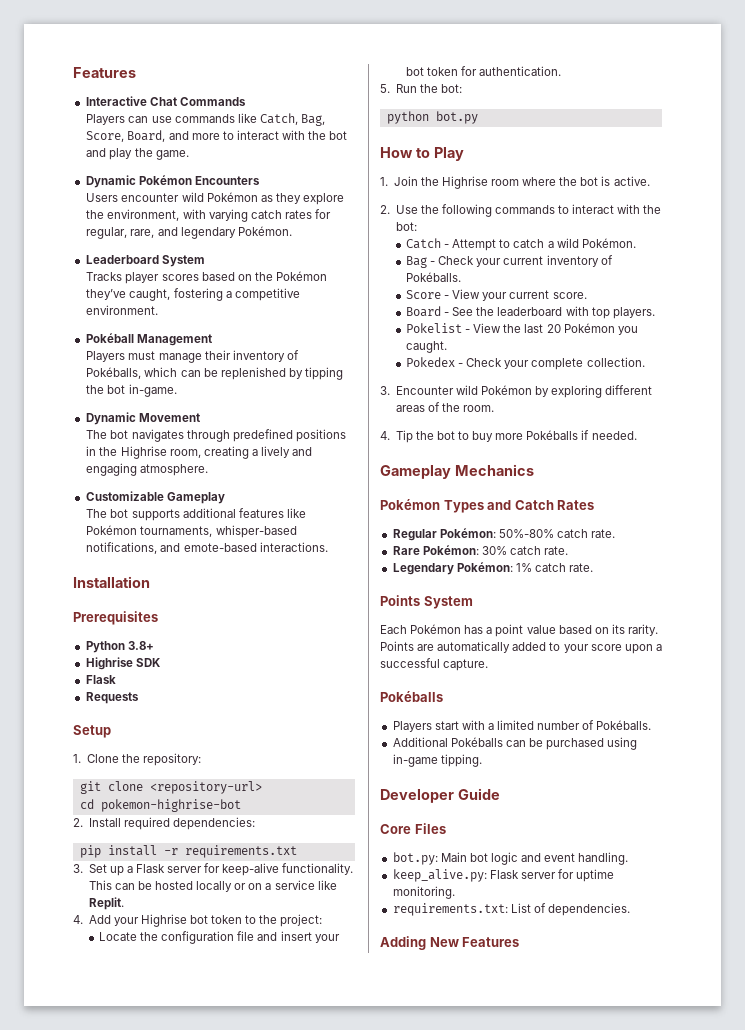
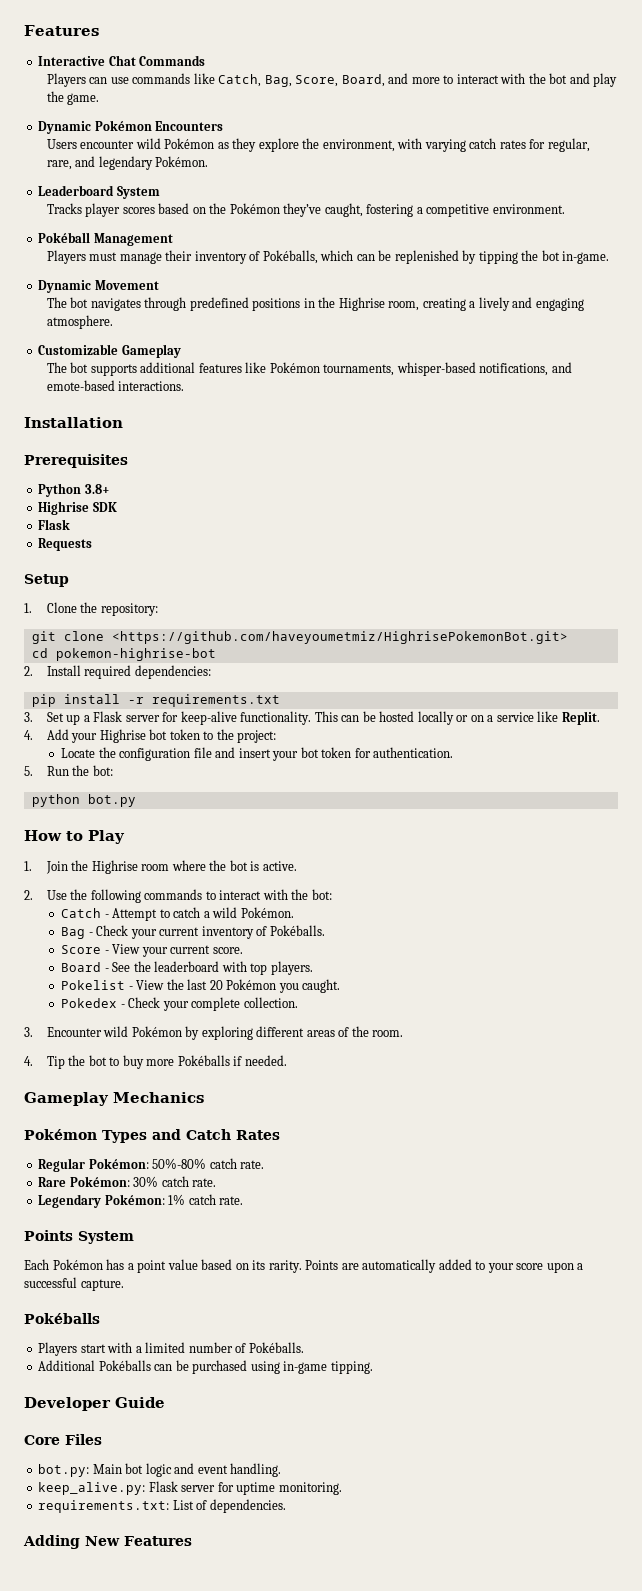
- git clone <repository-url>
+ git clone <https://github.com/haveyoumetmiz/HighrisePokemonBot.git>

